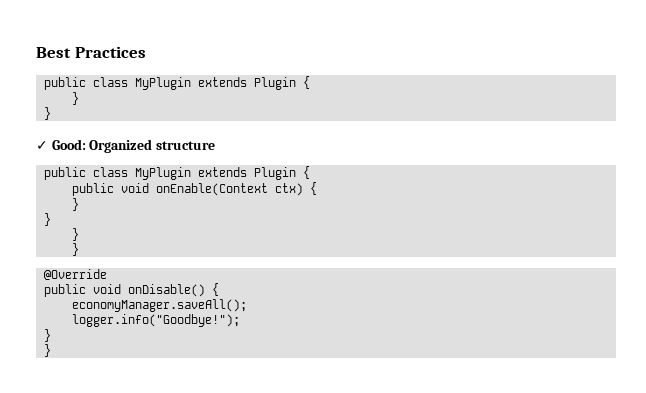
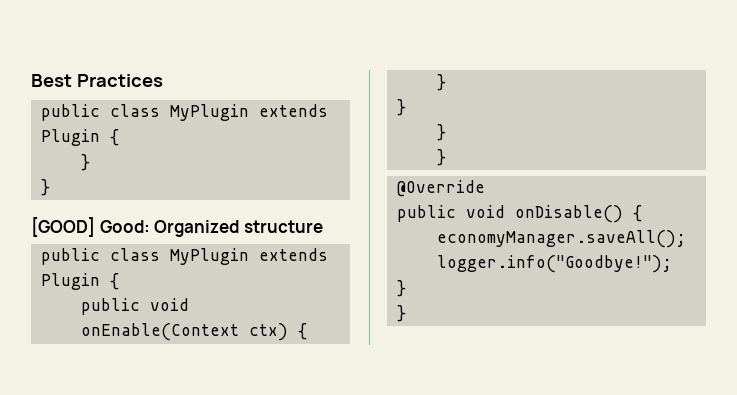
- ✓ Good: Organized structure
+ [GOOD] Good: Organized structure

